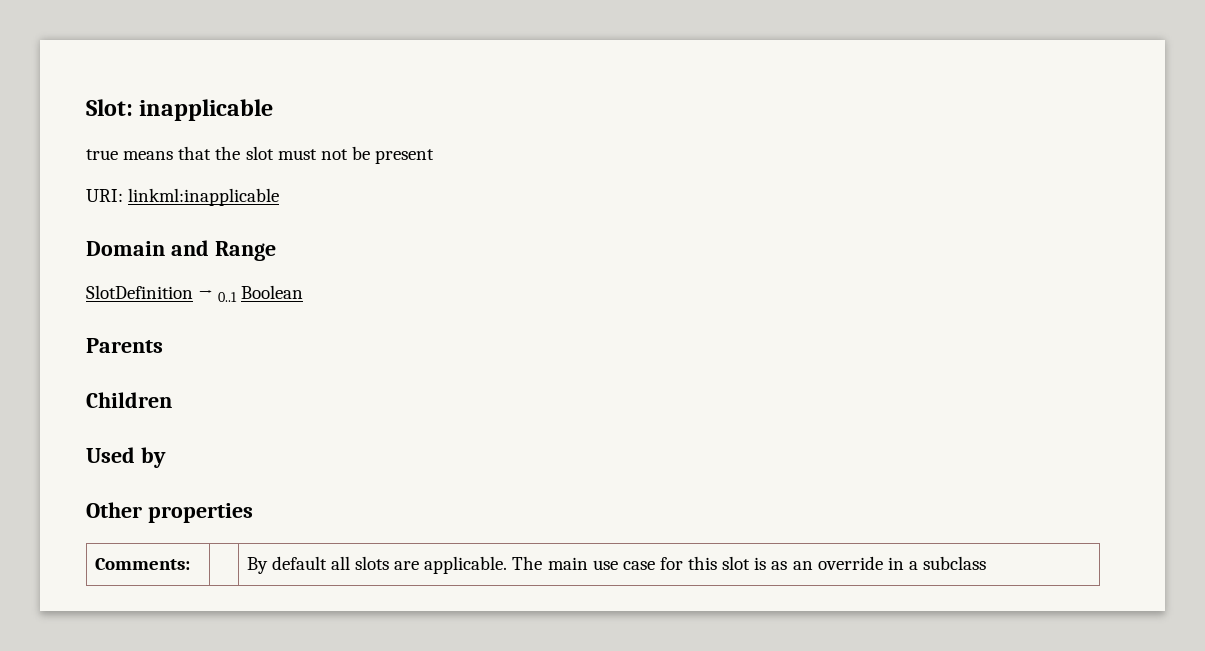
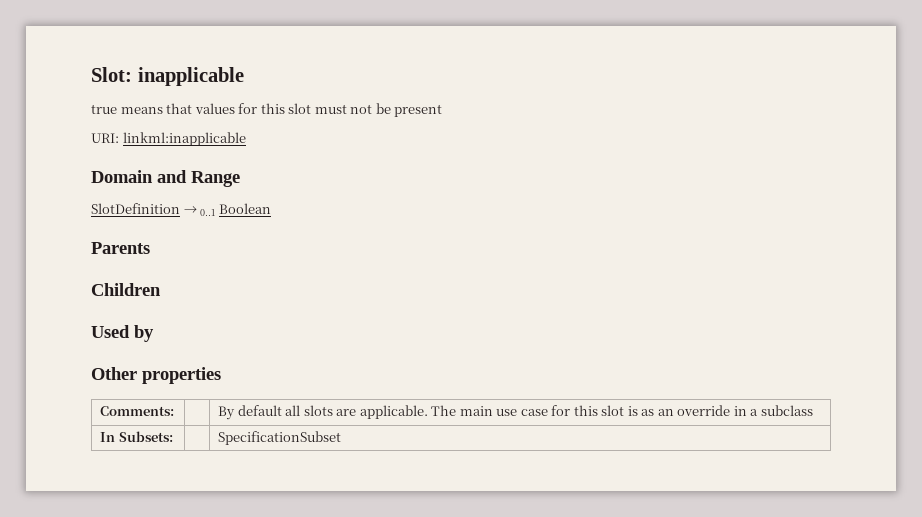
- true means that the slot must not be present
+ true means that values for this slot must not be present
+ In Subsets: | | SpecificationSubset

